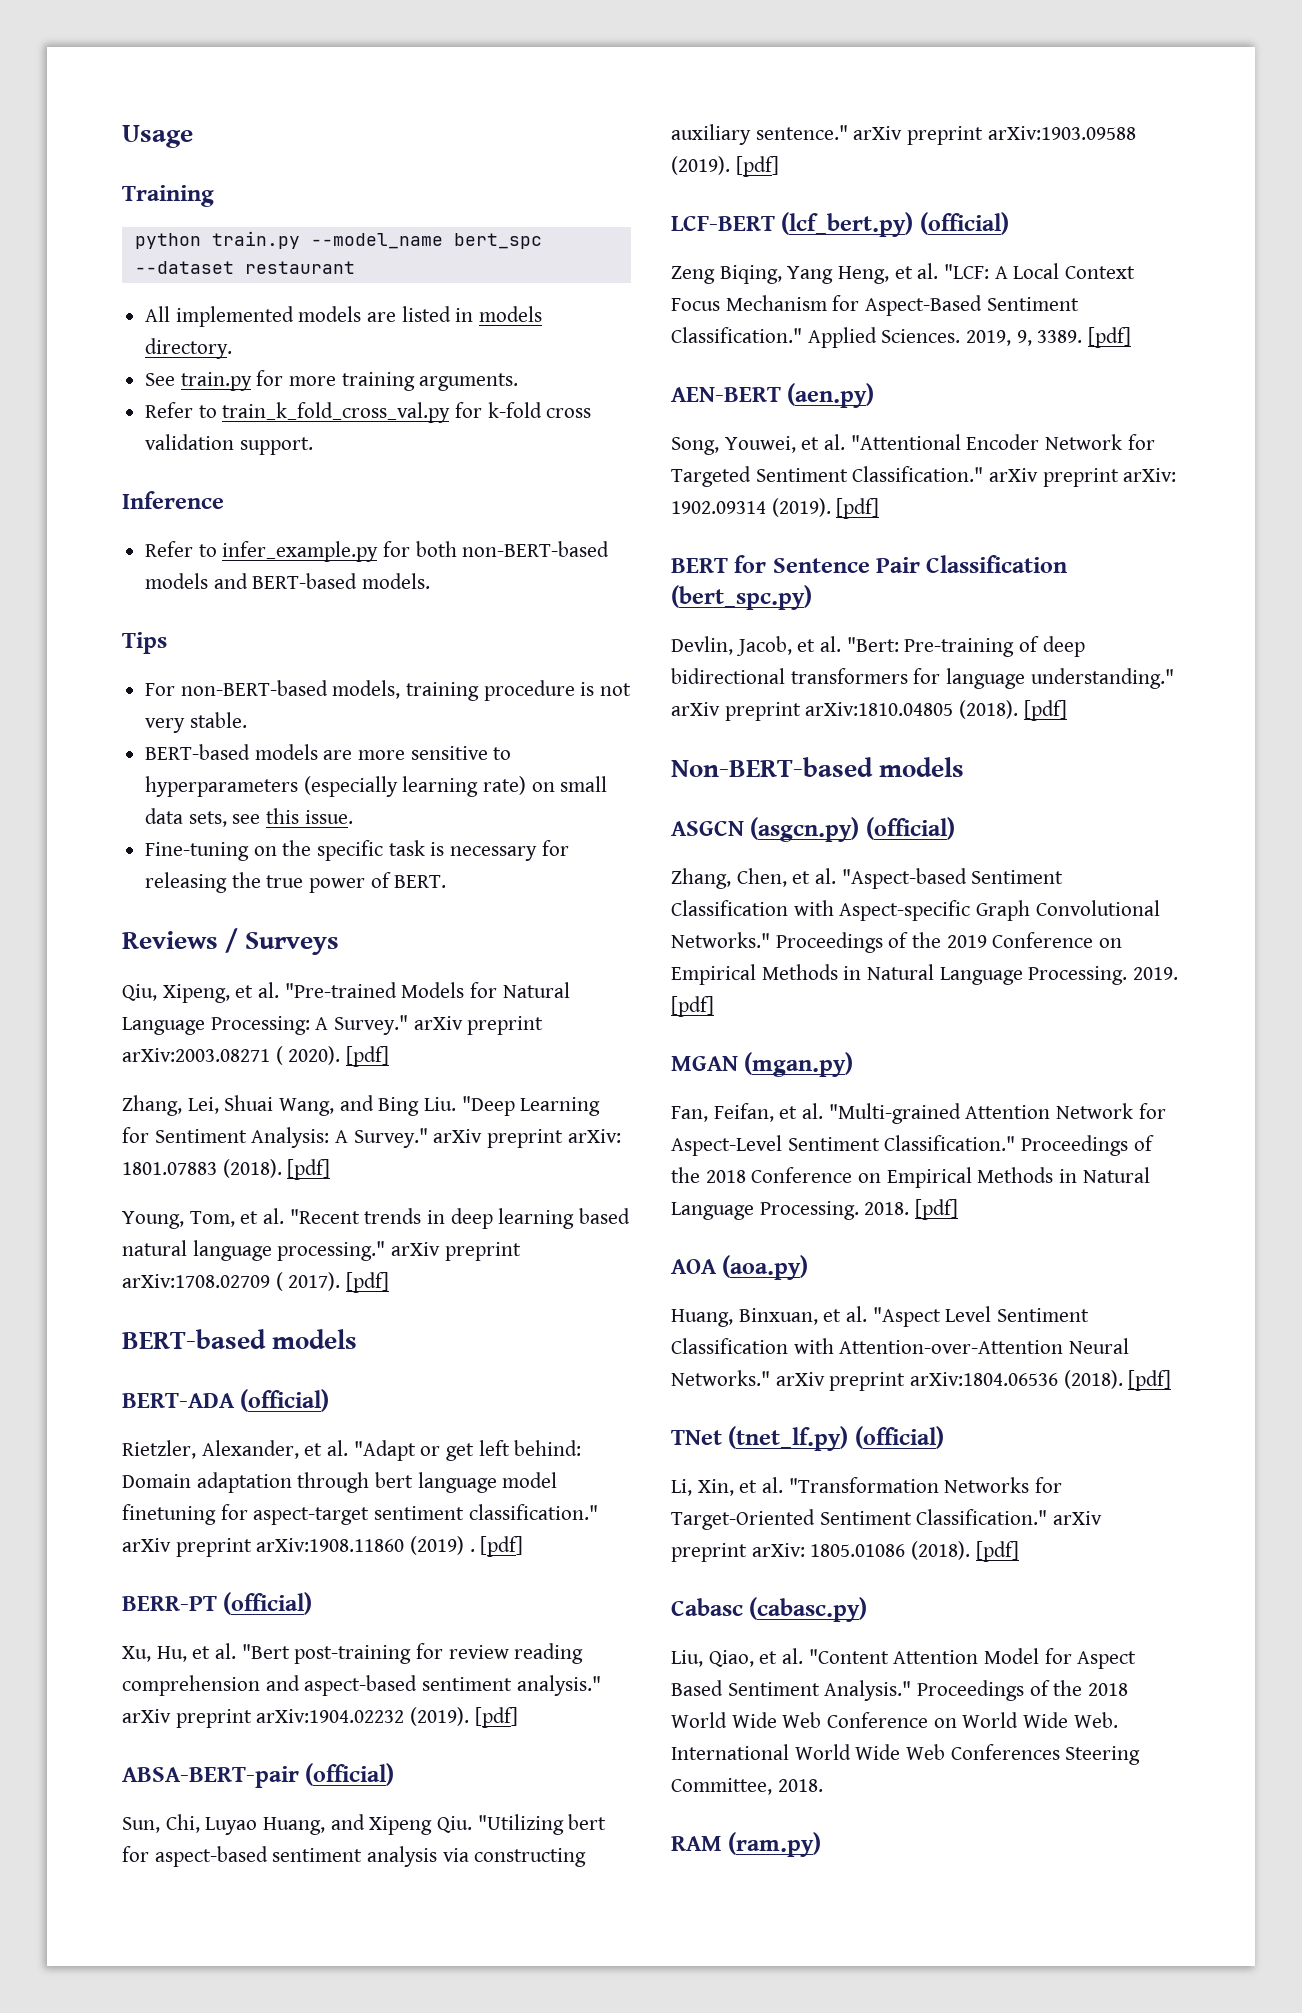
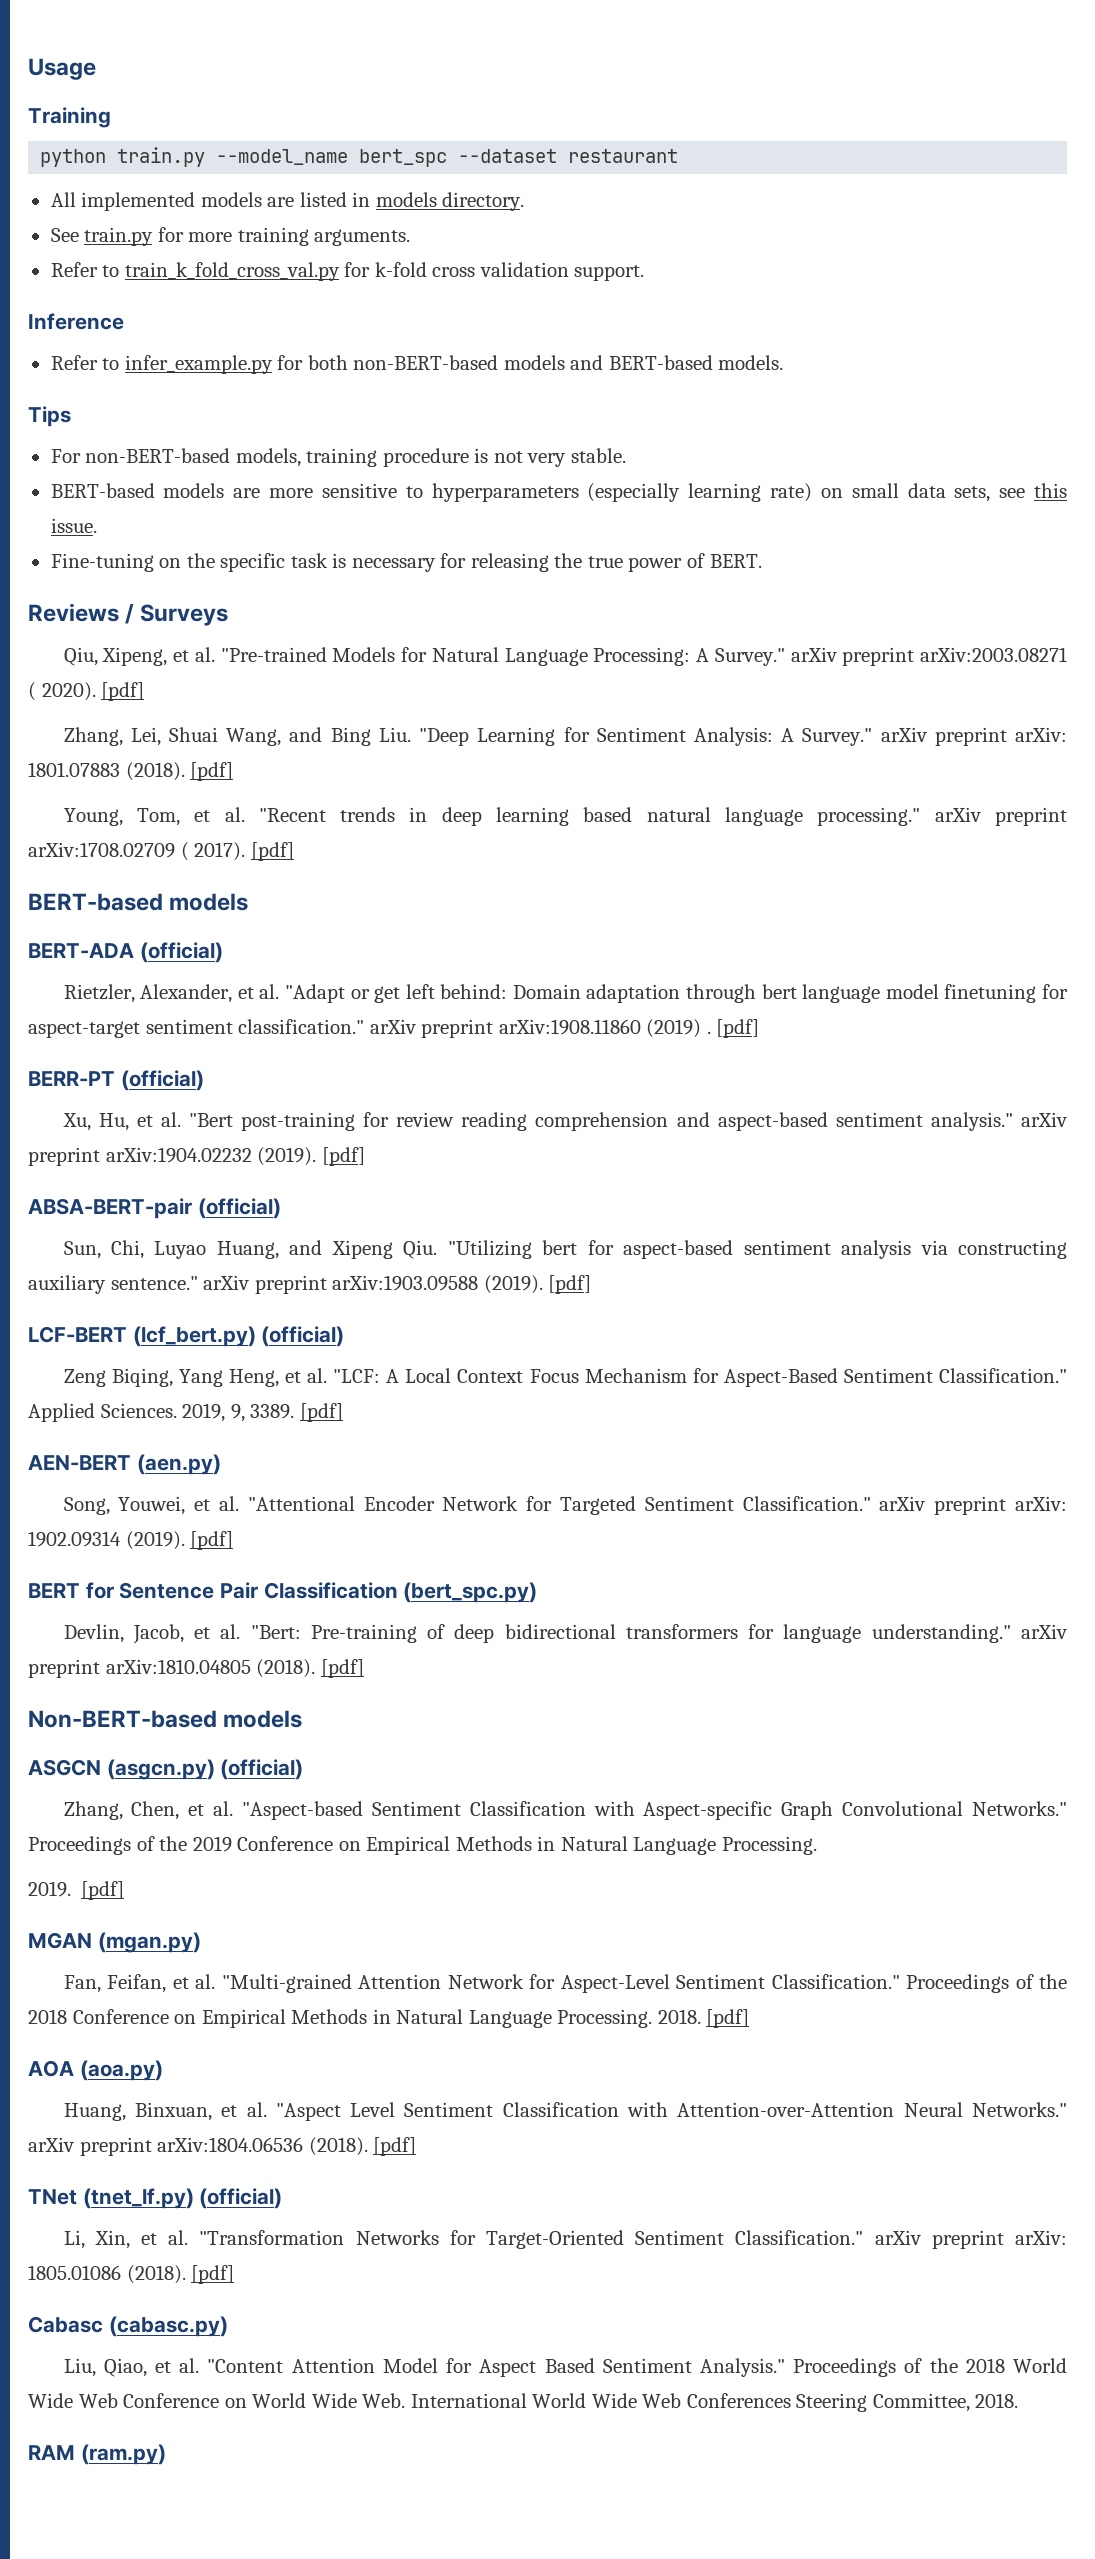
- Proceedings of the 2019 Conference on Empirical Methods in Natural Language Processing. 2019.
+ Proceedings of the 2019 Conference on Empirical Methods in Natural Language Processing.
+ 2019.

